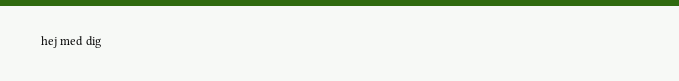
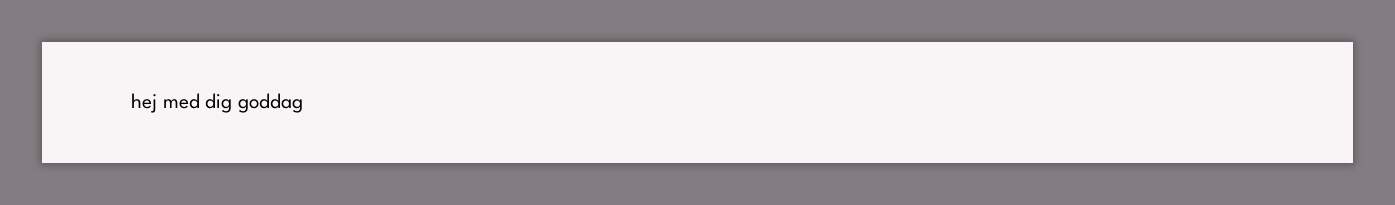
- hej med dig
+ hej med dig goddag

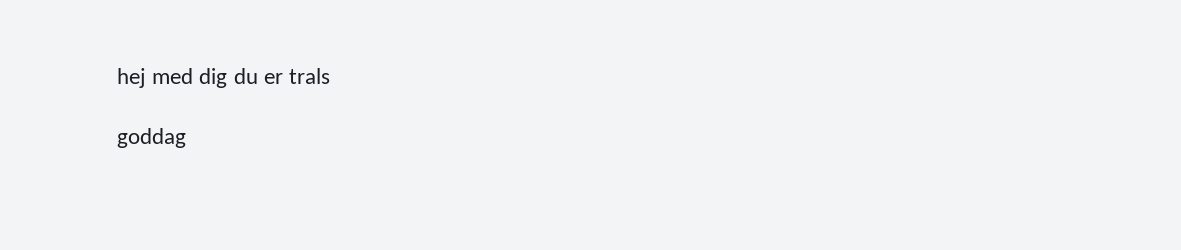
- hej med dig goddag
+ hej med dig du er trals
+ goddag

